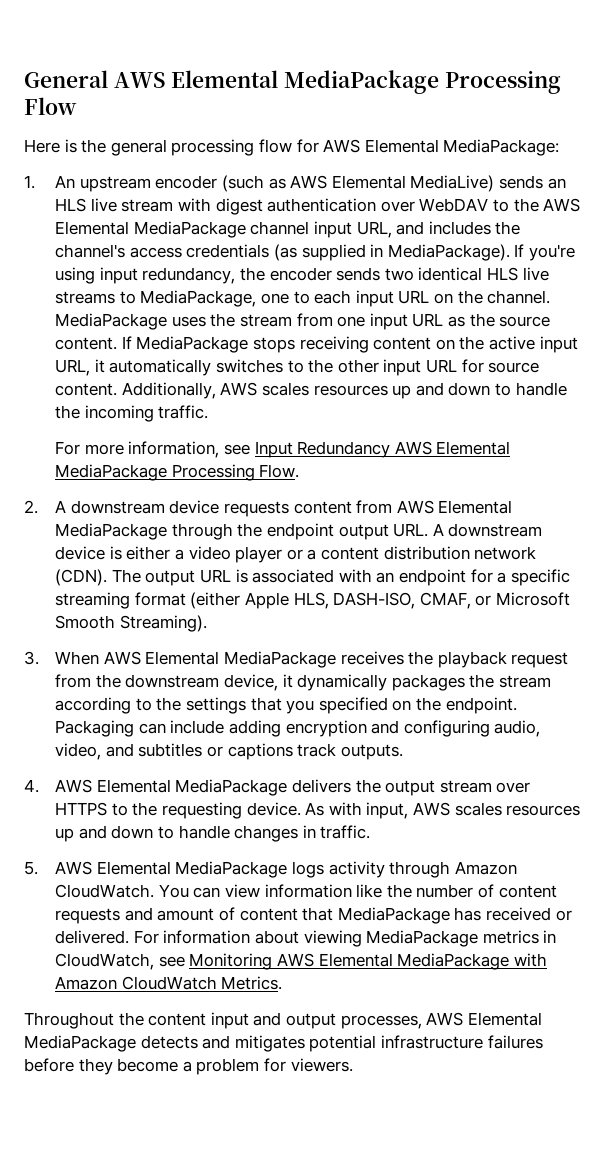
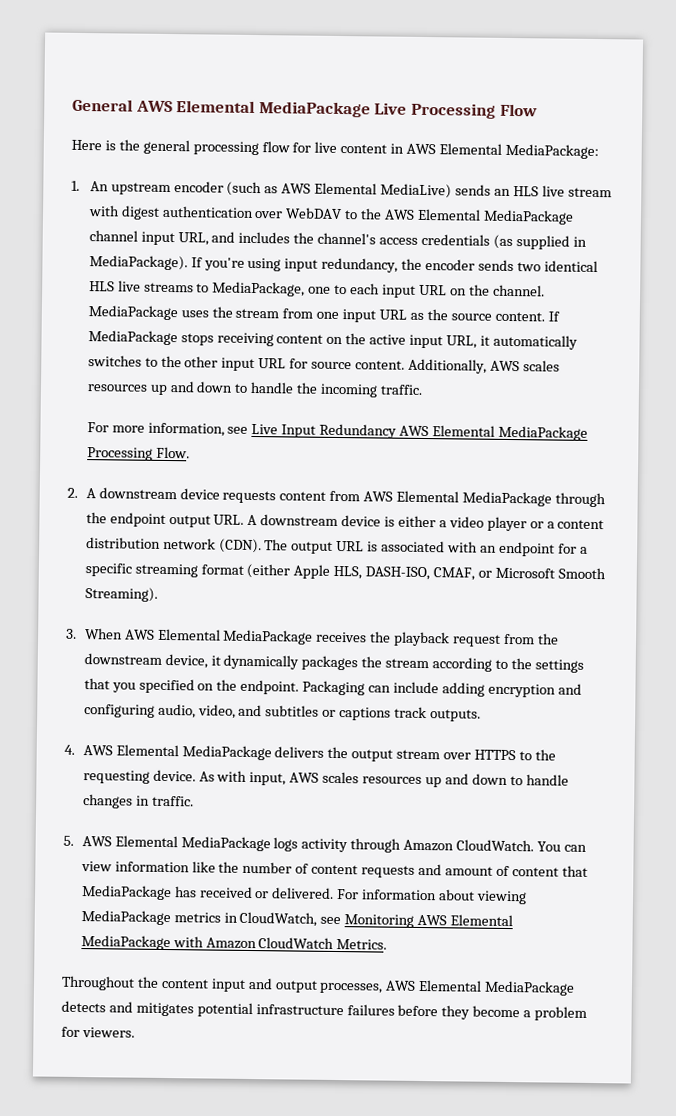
- General AWS Elemental MediaPackage Processing Flow
+ General AWS Elemental MediaPackage Live Processing Flow
- Here is the general processing flow for AWS Elemental MediaPackage:
+ Here is the general processing flow for live content in AWS Elemental MediaPackage:
- For more information, see Input Redundancy AWS Elemental MediaPackage Processing Flow.
+ For more information, see Live Input Redundancy AWS Elemental MediaPackage Processing Flow.

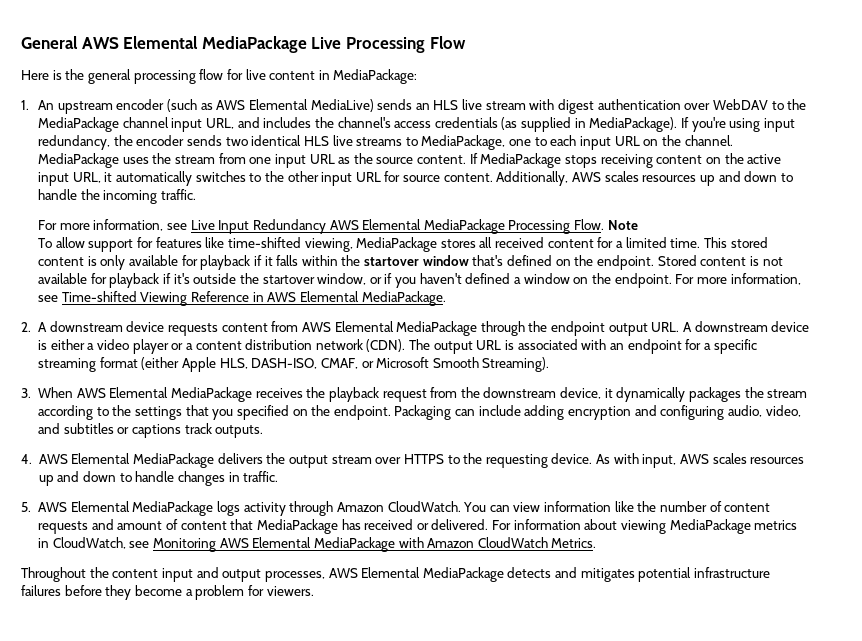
- Here is the general processing flow for live content in AWS Elemental MediaPackage:
+ Here is the general processing flow for live content in MediaPackage:
- 1. An upstream encoder (such as AWS Elemental MediaLive) sends an HLS live stream with digest authentication over WebDAV to the AWS Elemental MediaPackage channel input URL, and includes the channel's access credentials (as supplied in MediaPackage).
+ 1. An upstream encoder (such as AWS Elemental MediaLive) sends an HLS live stream with digest authentication over WebDAV to the MediaPackage channel input URL, and includes the channel's access credentials (as supplied in MediaPackage).
+ Note
+ To allow support for features like time-shifted viewing, MediaPackage stores all received content for a limited time. This stored content is only available for playback if it falls within the startover window that's defined on the endpoint. Stored content is not available for playback if it's outside the startover window, or if you haven't defined a window on the endpoint. For more information, see Time-shifted Viewing Reference in AWS Elemental MediaPackage.

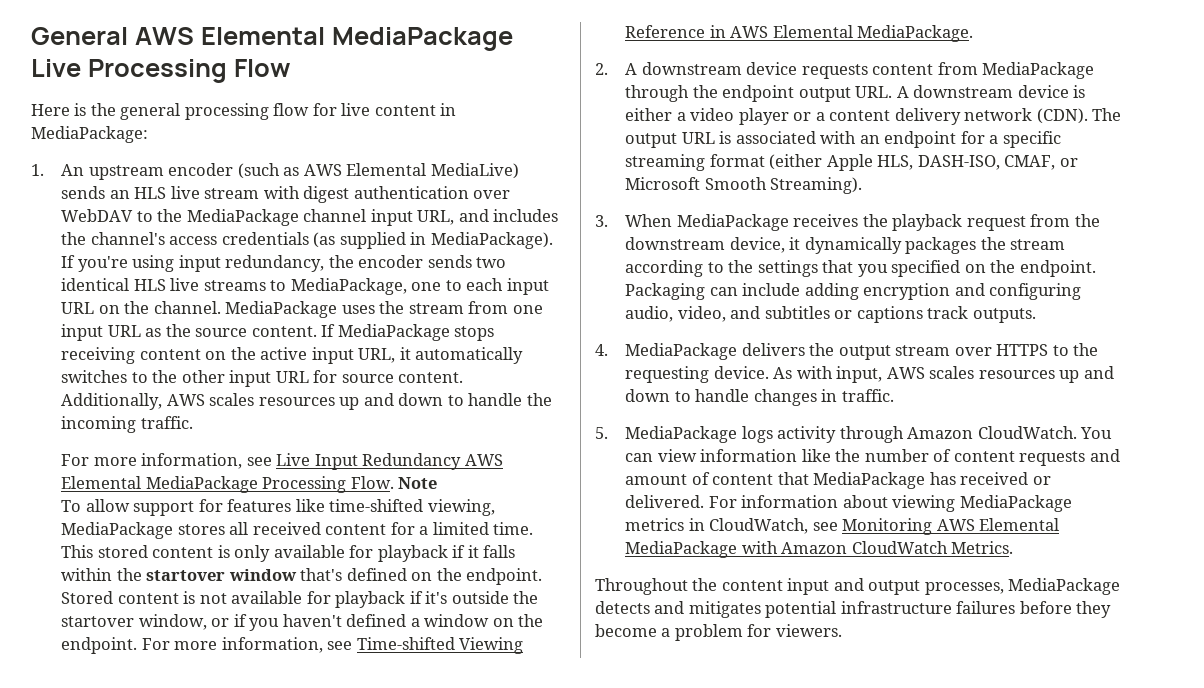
- 2. A downstream device requests content from AWS Elemental MediaPackage through the endpoint output URL. A downstream device is either a video player or a content distribution network (CDN).
+ 2. A downstream device requests content from MediaPackage through the endpoint output URL. A downstream device is either a video player or a content delivery network (CDN).
- 3. When AWS Elemental MediaPackage receives the playback request from the downstream device, it dynamically packages the stream according to the settings that you specified on the endpoint.
+ 3. When MediaPackage receives the playback request from the downstream device, it dynamically packages the stream according to the settings that you specified on the endpoint.
- 4. AWS Elemental MediaPackage delivers the output stream over HTTPS to the requesting device.
+ 4. MediaPackage delivers the output stream over HTTPS to the requesting device.
- 5. AWS Elemental MediaPackage logs activity through Amazon CloudWatch.
+ 5. MediaPackage logs activity through Amazon CloudWatch.
- Throughout the content input and output processes, AWS Elemental MediaPackage detects and mitigates potential infrastructure failures before they become a problem for viewers.
+ Throughout the content input and output processes, MediaPackage detects and mitigates potential infrastructure failures before they become a problem for viewers.

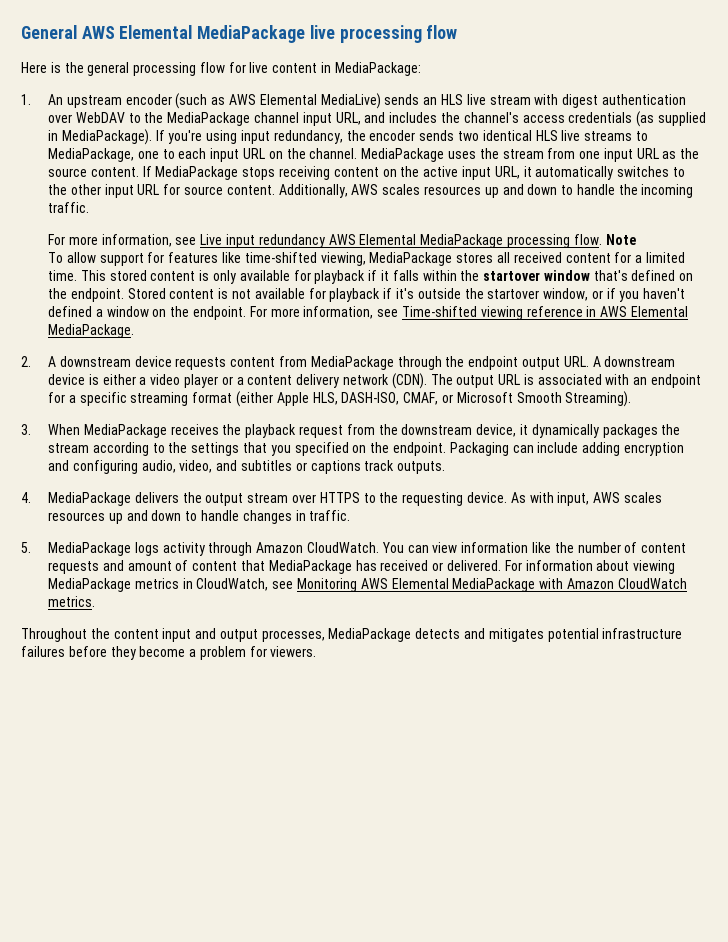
- General AWS Elemental MediaPackage Live Processing Flow
+ General AWS Elemental MediaPackage live processing flow
- For more information, see Live Input Redundancy AWS Elemental MediaPackage Processing Flow.
+ For more information, see Live input redundancy AWS Elemental MediaPackage processing flow.
- For more information, see Time-shifted Viewing Reference in AWS Elemental MediaPackage.
+ For more information, see Time-shifted viewing reference in AWS Elemental MediaPackage.
- For information about viewing MediaPackage metrics in CloudWatch, see Monitoring AWS Elemental MediaPackage with Amazon CloudWatch Metrics.
+ For information about viewing MediaPackage metrics in CloudWatch, see Monitoring AWS Elemental MediaPackage with Amazon CloudWatch metrics.

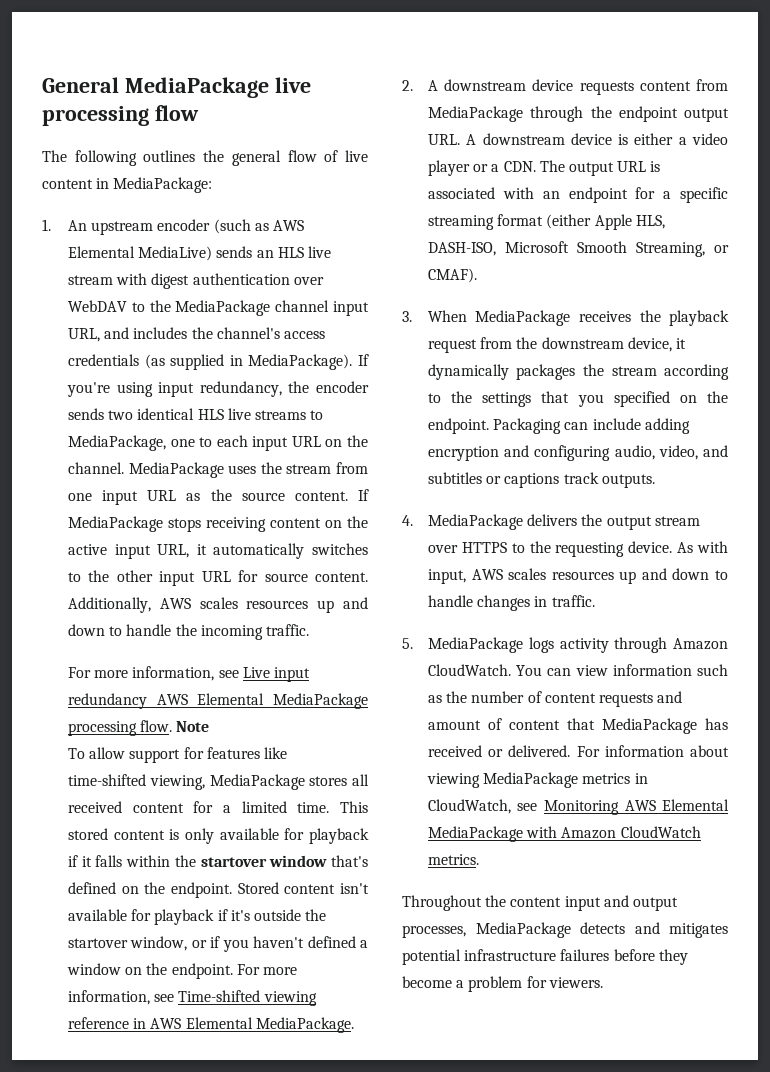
- General AWS Elemental MediaPackage live processing flow
+ General MediaPackage live processing flow
- Here is the general processing flow for live content in MediaPackage:
+ The following outlines the general flow of live content in MediaPackage:
- Stored content is not available for playback if it's outside the startover window, or if you haven't defined a window on the endpoint.
+ Stored content isn't available for playback if it's outside the startover window, or if you haven't defined a window on the endpoint.
- 2. A downstream device requests content from MediaPackage through the endpoint output URL. A downstream device is either a video player or a content delivery network (CDN). The output URL is associated with an endpoint for a specific streaming format (either Apple HLS, DASH-ISO, CMAF, or Microsoft Smooth Streaming).
+ 2. A downstream device requests content from MediaPackage through the endpoint output URL. A downstream device is either a video player or a CDN. The output URL is associated with an endpoint for a specific streaming format (either Apple HLS, DASH-ISO, Microsoft Smooth Streaming, or CMAF).
- You can view information like the number of content requests and amount of content that MediaPackage has received or delivered.
+ You can view information such as the number of content requests and amount of content that MediaPackage has received or delivered.

